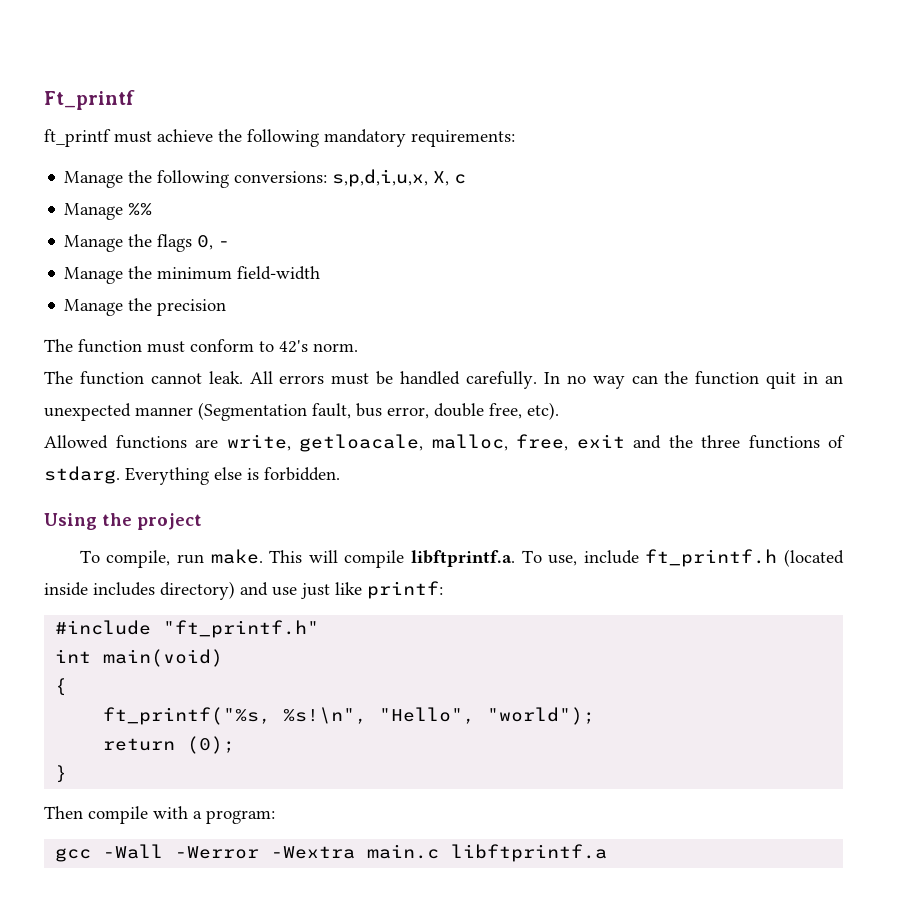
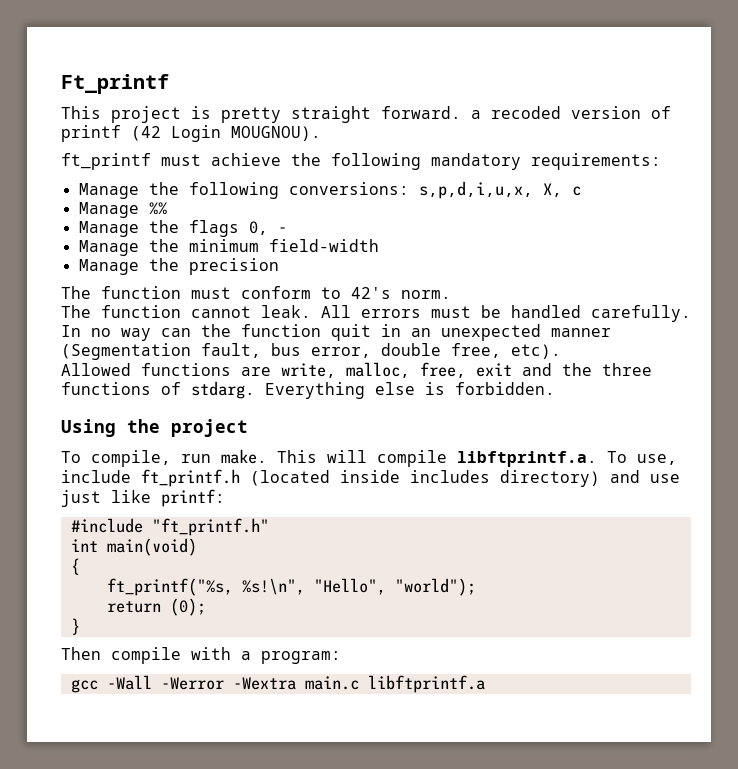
+ This project is pretty straight forward. a recoded version of printf (42 Login MOUGNOU).
- Allowed functions are write, getloacale, malloc, free, exit and the three functions of stdarg.
+ Allowed functions are write, malloc, free, exit and the three functions of stdarg.

